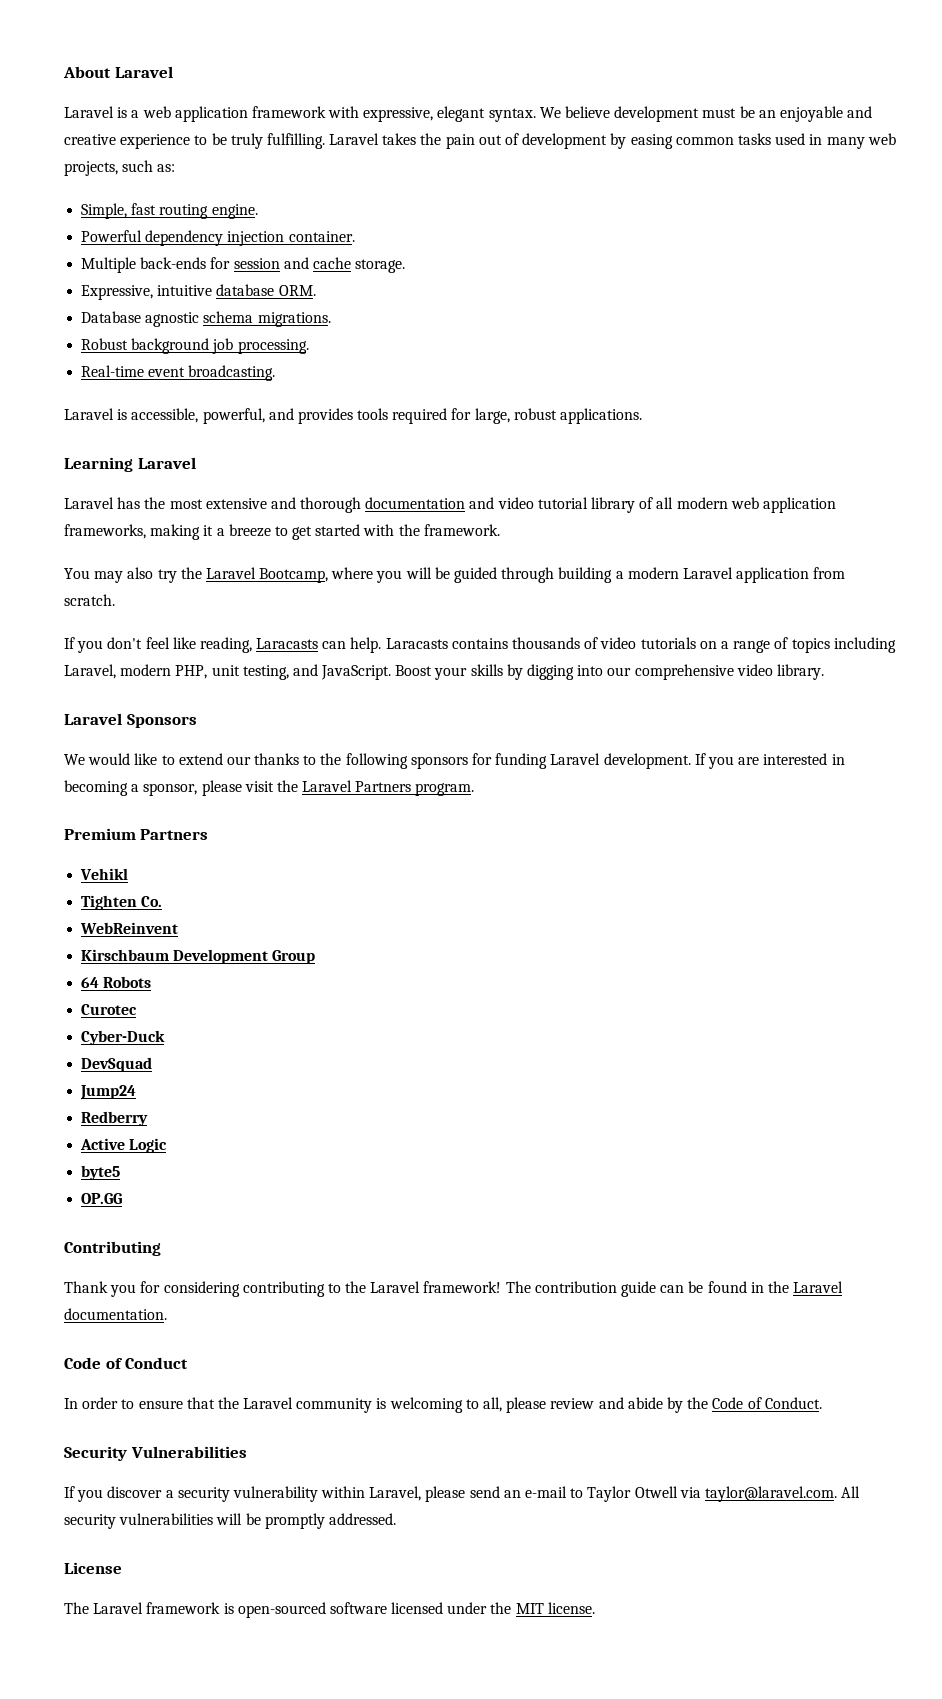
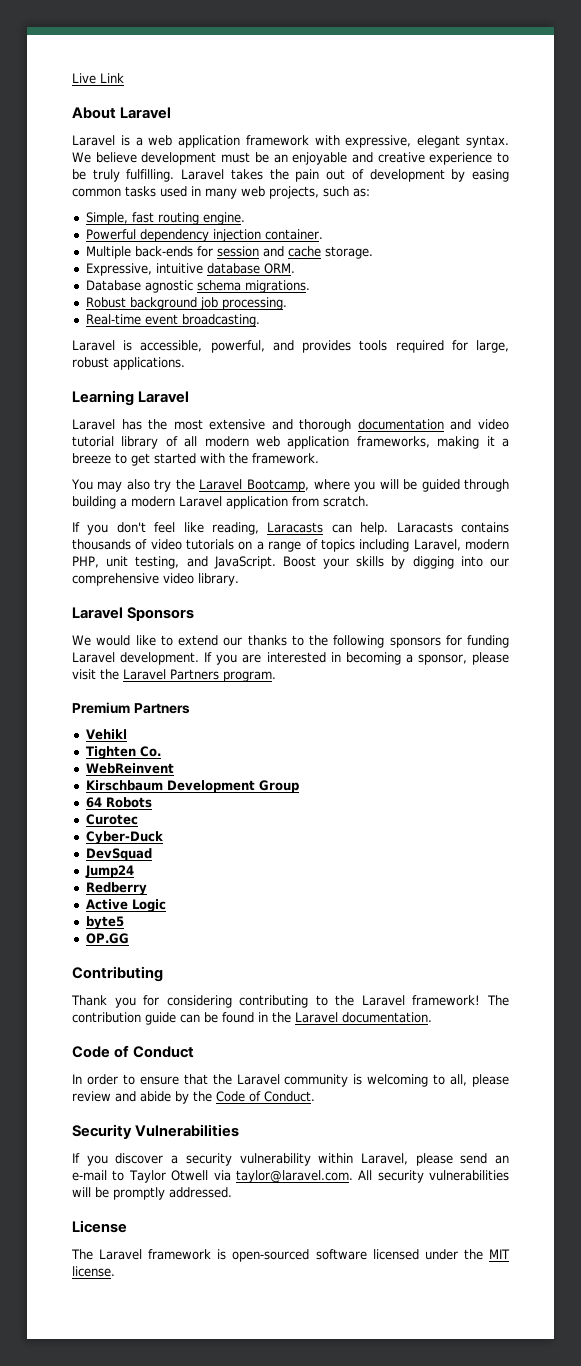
+ Live Link

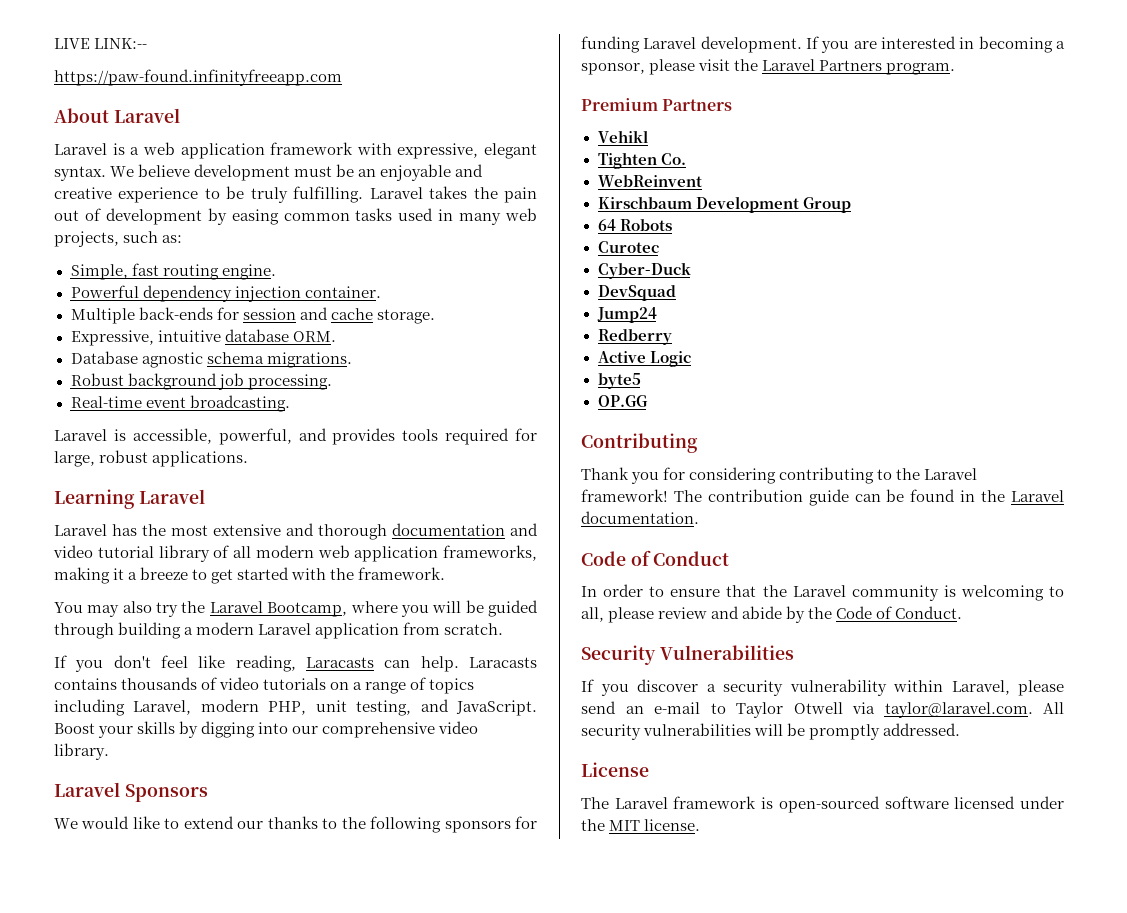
- Live Link
+ LIVE LINK:--
+ https://paw-found.infinityfreeapp.com

